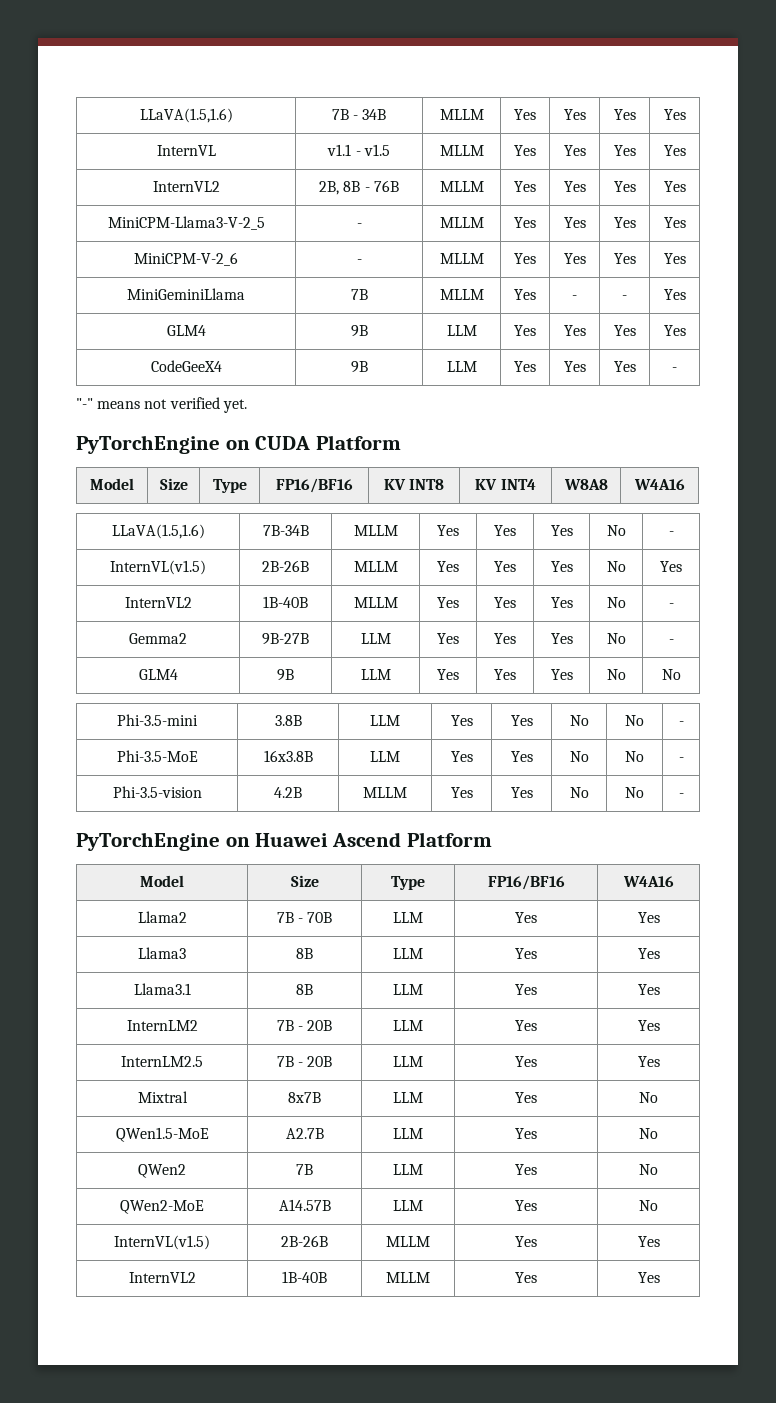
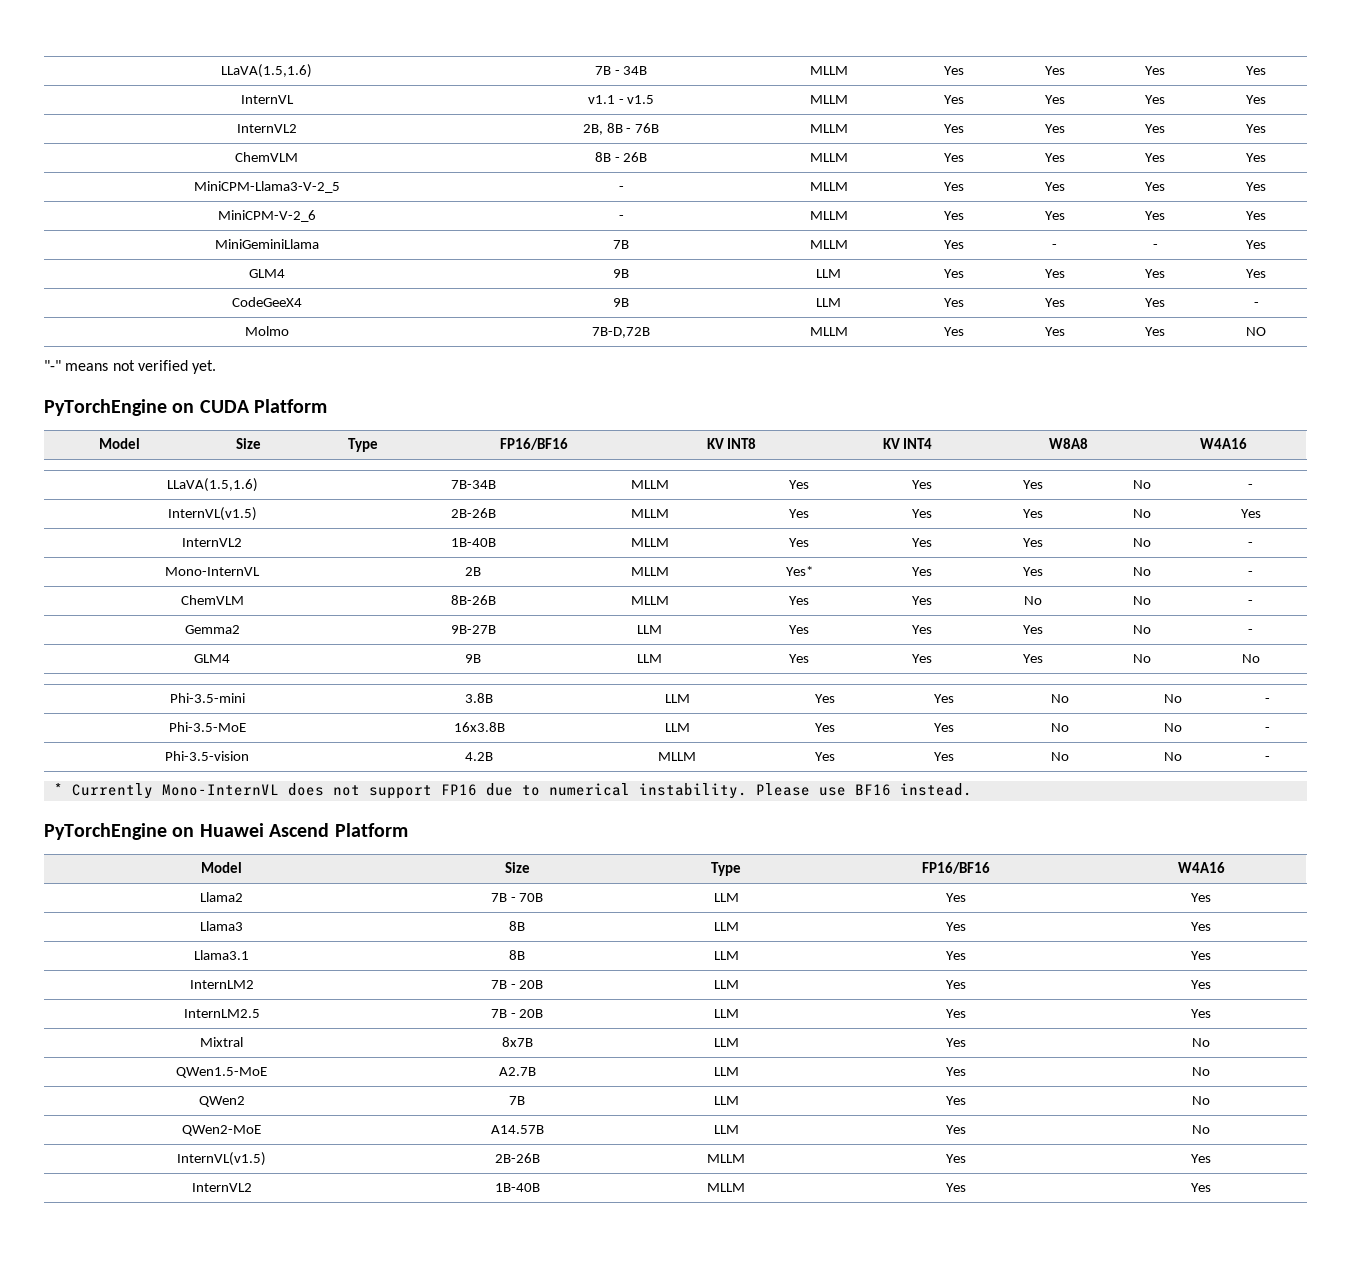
+ ChemVLM | 8B - 26B | MLLM | Yes | Yes | Yes | Yes
+ Molmo | 7B-D,72B | MLLM | Yes | Yes | Yes | NO
+ Mono-InternVL | 2B | MLLM | Yes* | Yes | Yes | No | -
+ ChemVLM | 8B-26B | MLLM | Yes | Yes | No | No | -
+ * Currently Mono-InternVL does not support FP16 due to numerical instability. Please use BF16 instead.

